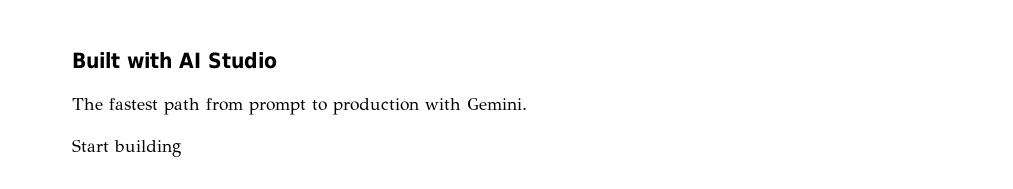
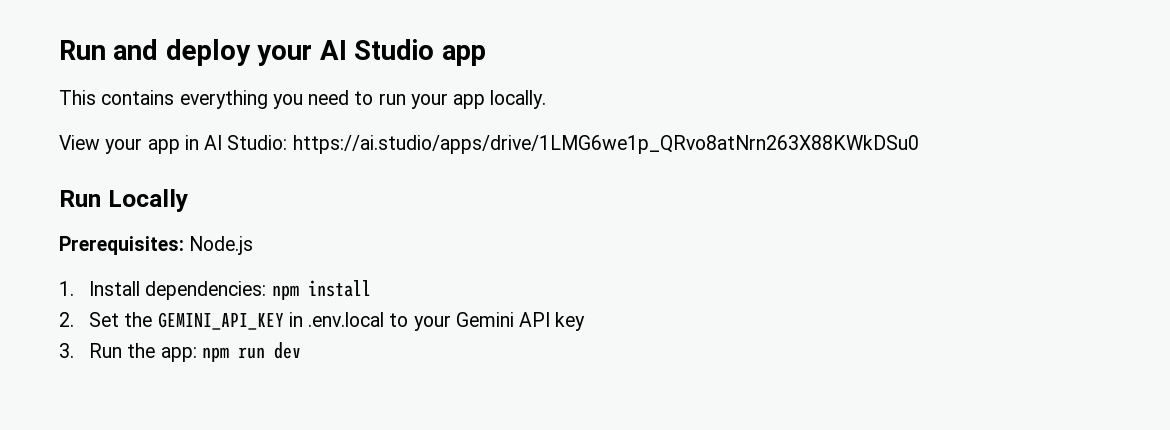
- Built with AI Studio
- The fastest path from prompt to production with Gemini.
- Start building
+ Run and deploy your AI Studio app
+ This contains everything you need to run your app locally.
+ View your app in AI Studio: https://ai.studio/apps/drive/1LMG6we1p_QRvo8atNrn263X88KWkDSu0
+ Run Locally
+ Prerequisites: Node.js
+ 1. Install dependencies: npm install
+ 2. Set the GEMINI_API_KEY in .env.local to your Gemini API key
+ 3. Run the app: npm run dev

